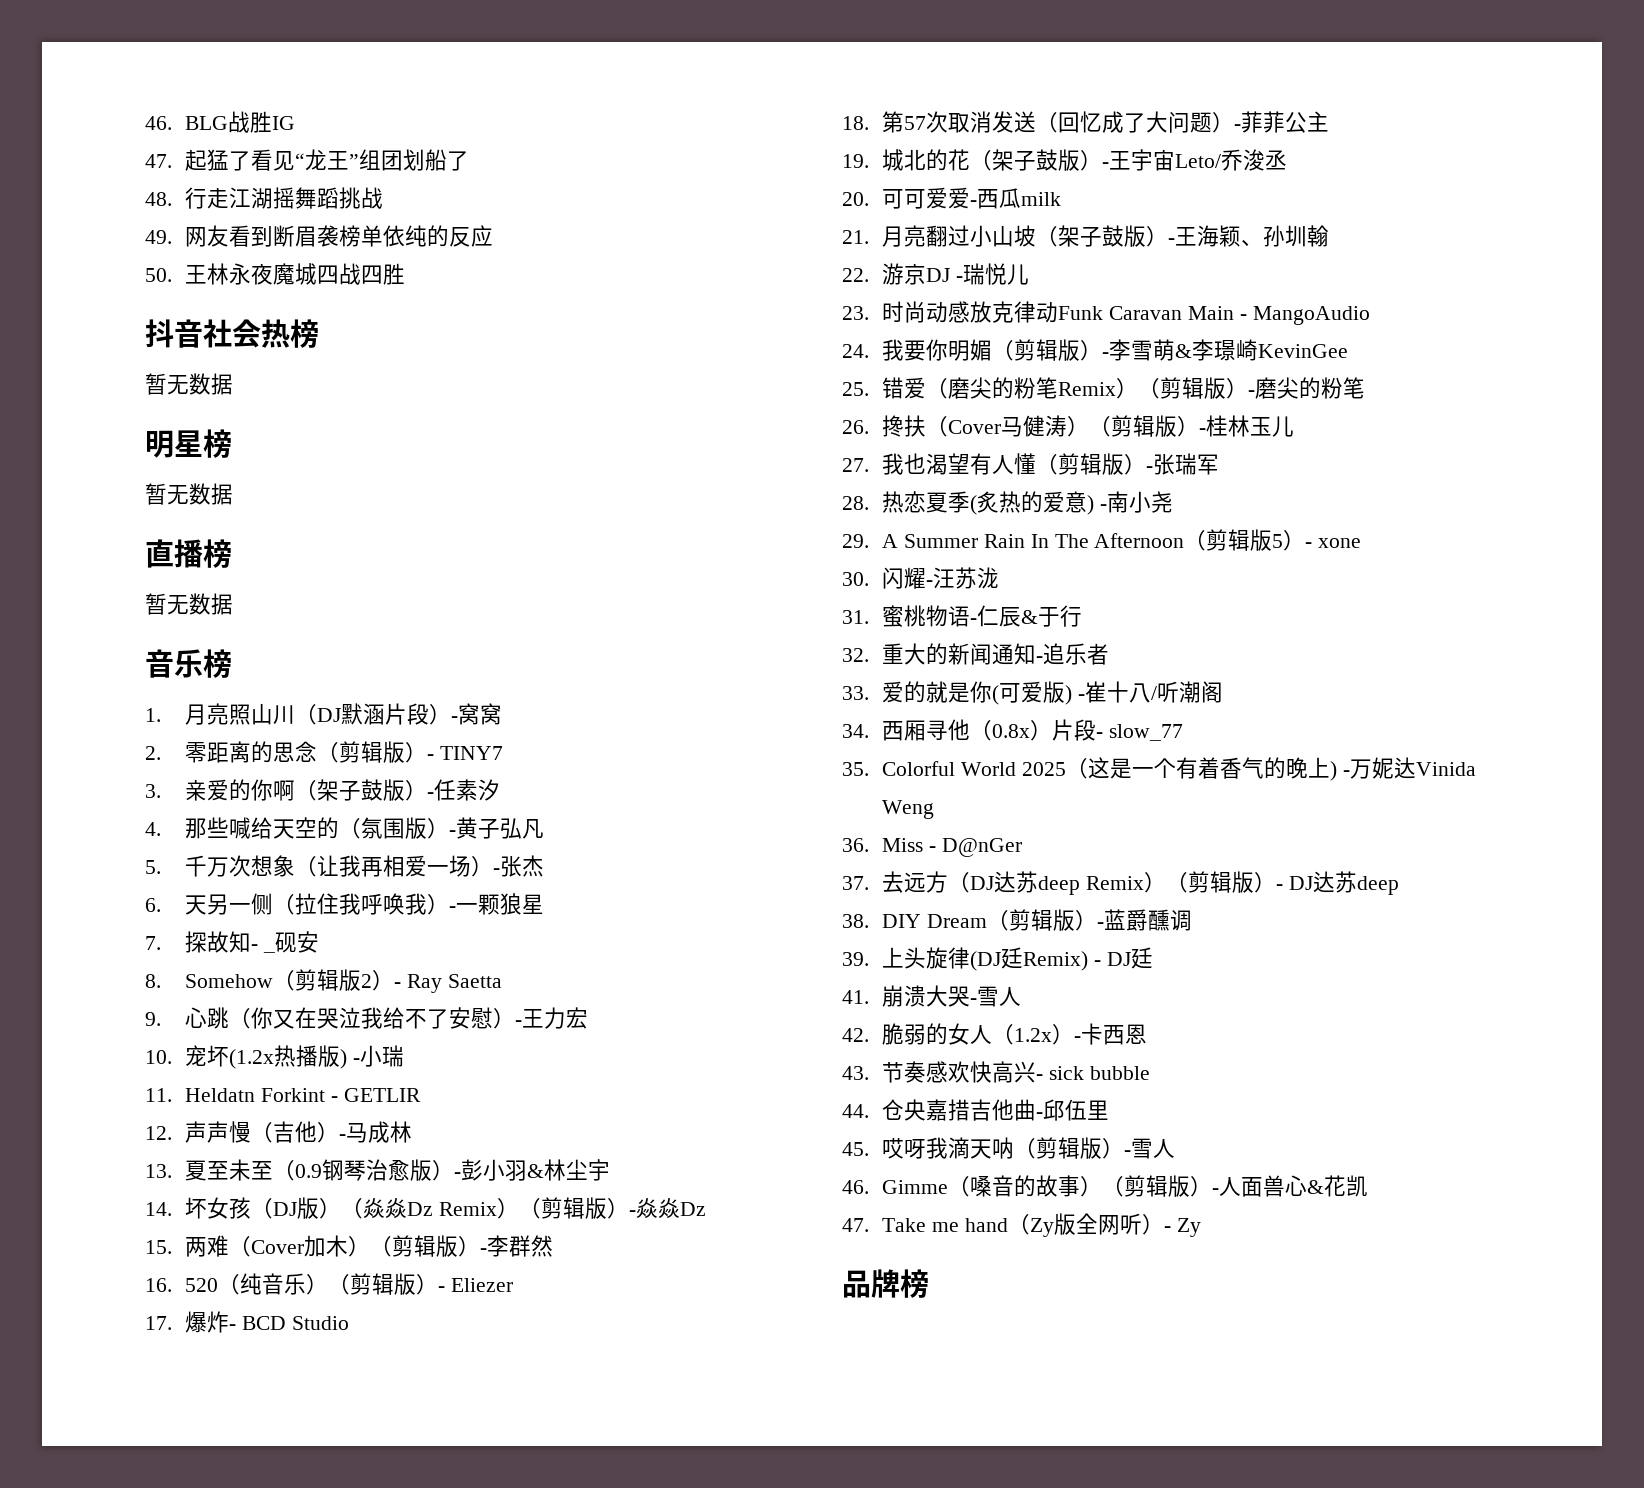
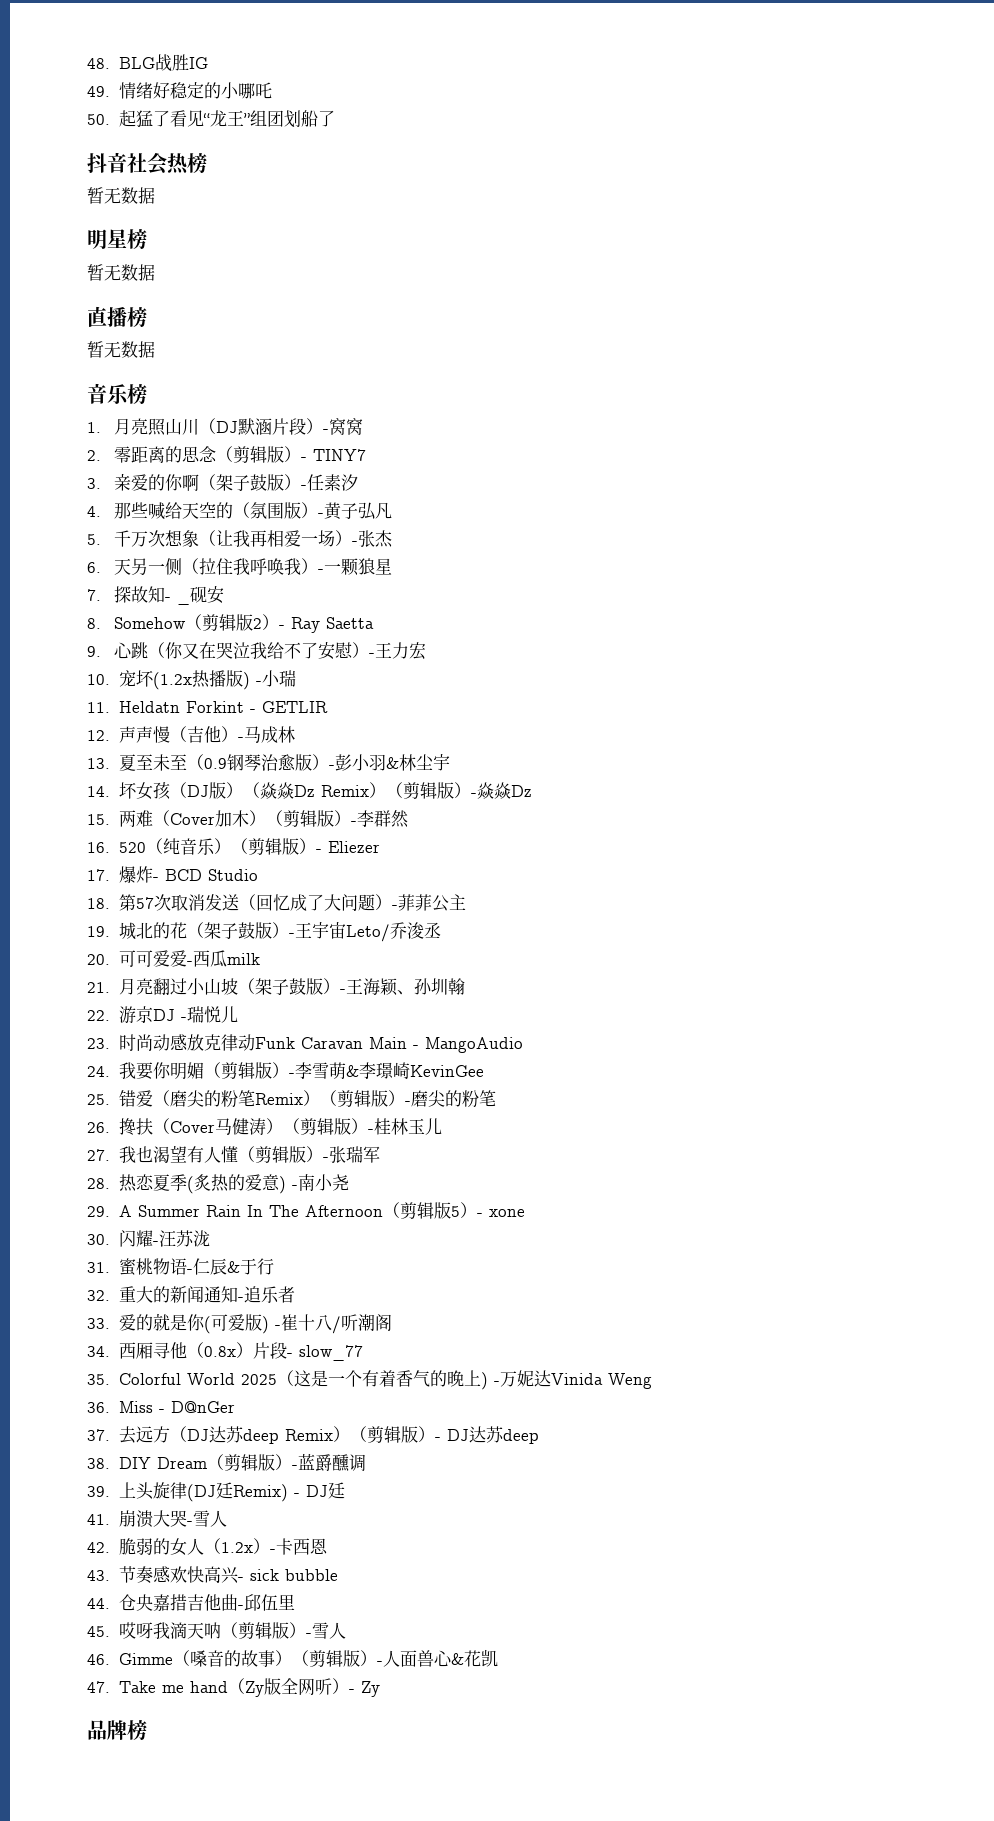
- 46. BLG战胜IG
+ 48. BLG战胜IG
- 47.起猛了看见“龙王”组团划船了
+ 49.情绪好稳定的小哪吒
+ 50.起猛了看见“龙王”组团划船了
- 48.行走江湖摇舞蹈挑战
- 49.网友看到断眉袭榜单依纯的反应
- 50.王林永夜魔城四战四胜

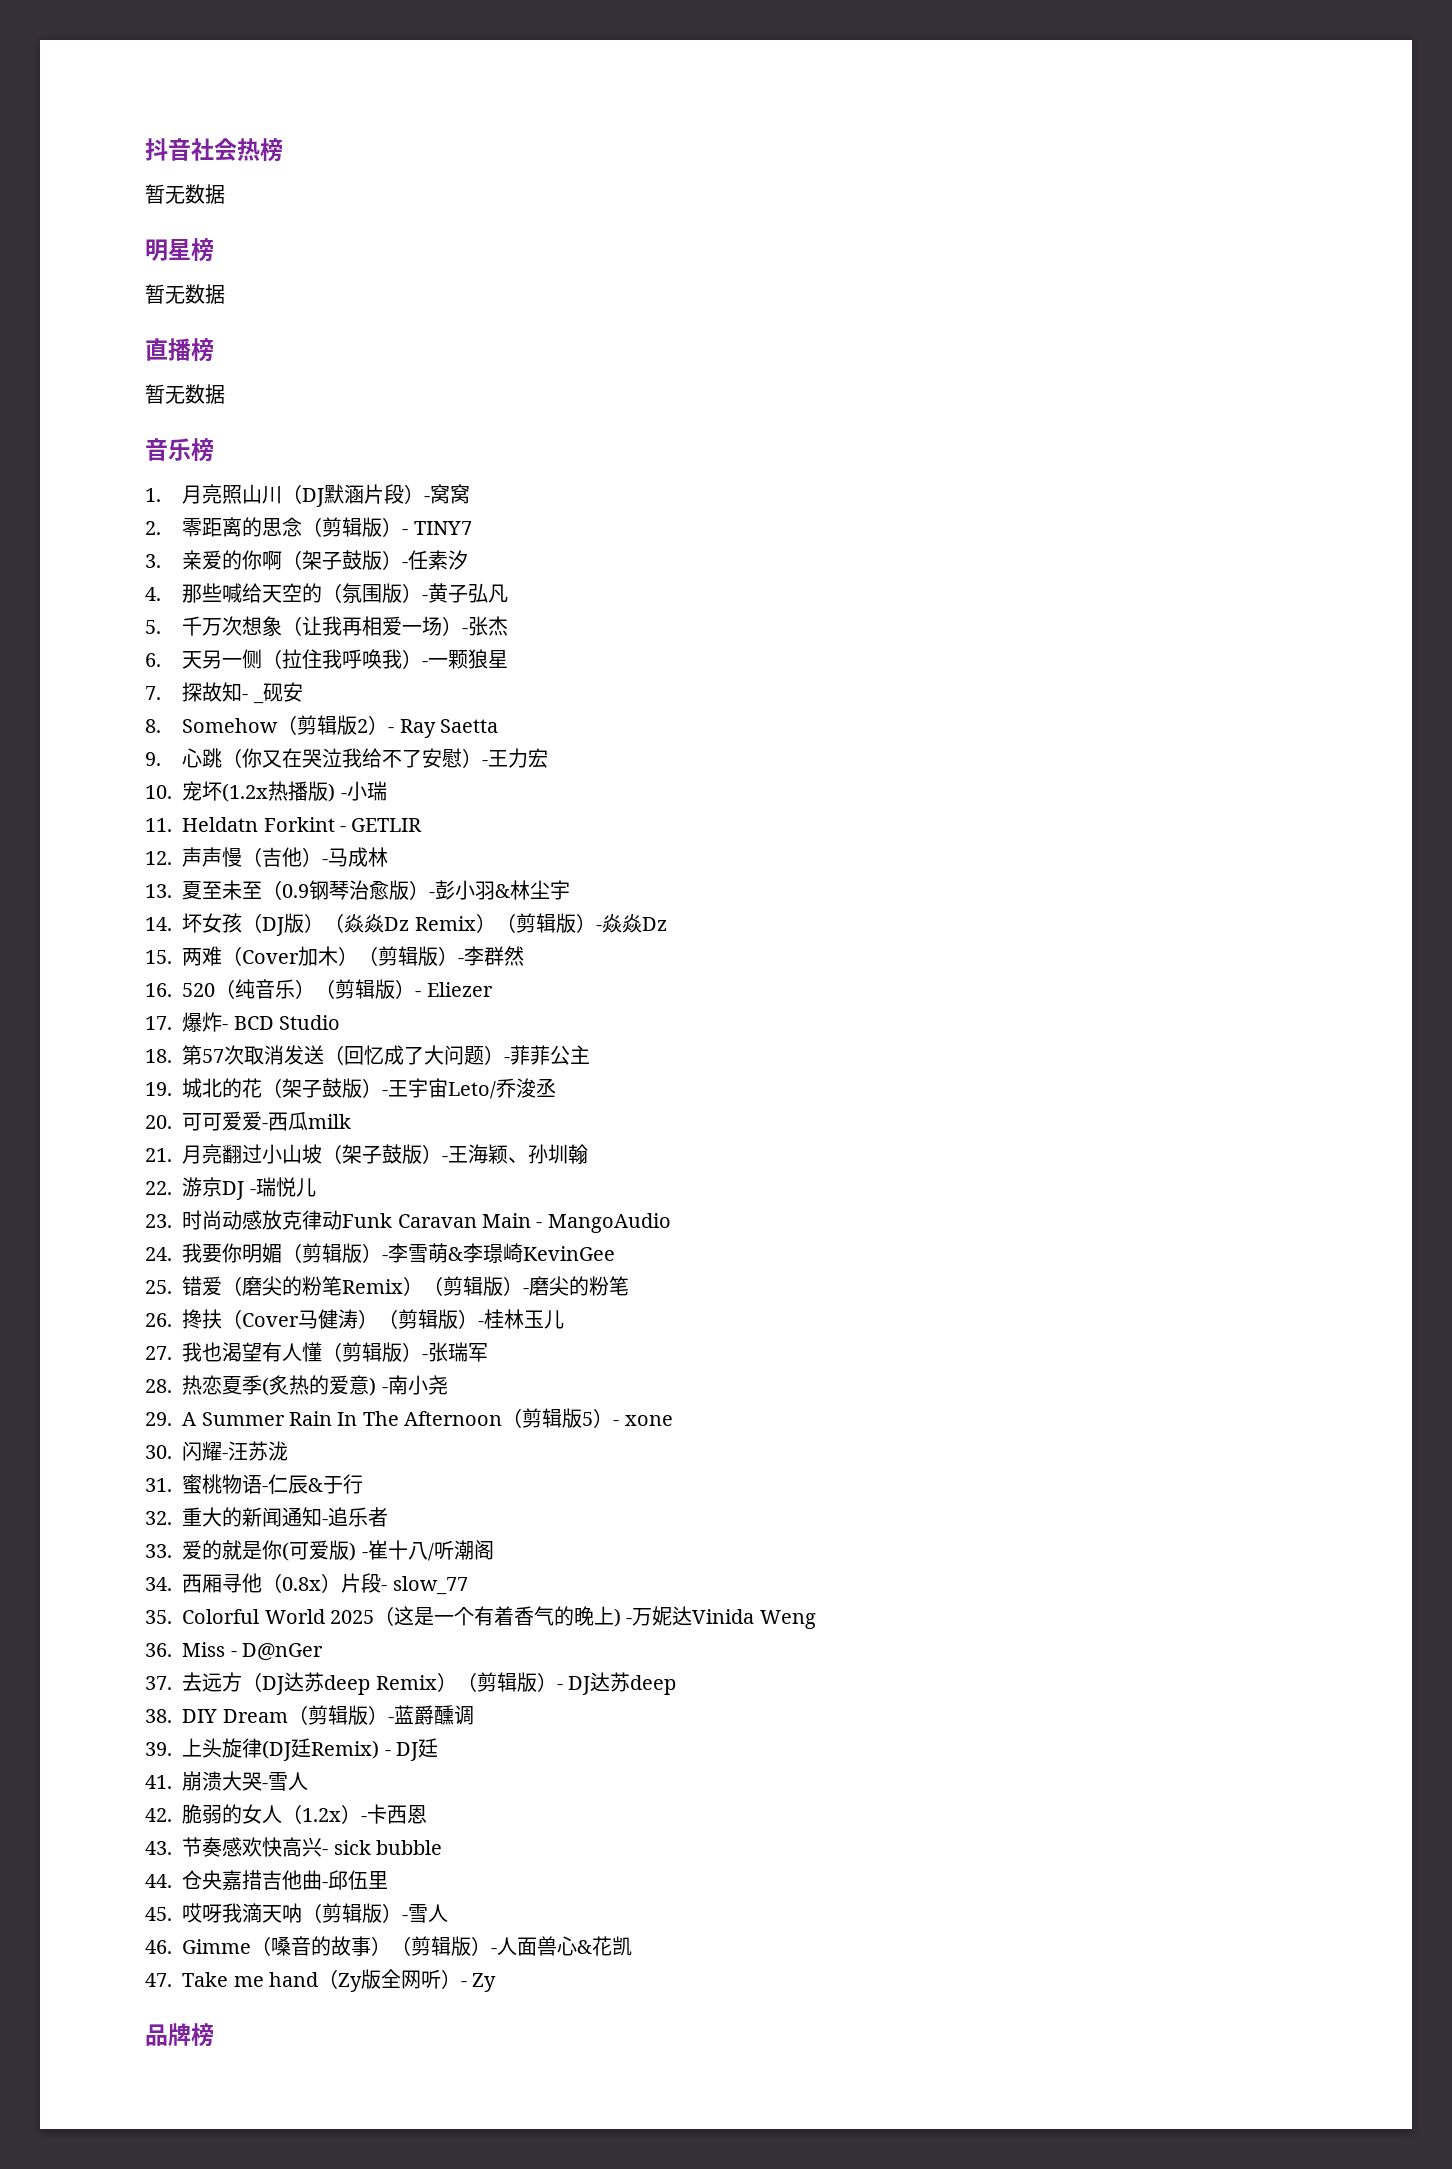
- 48. BLG战胜IG
- 49.情绪好稳定的小哪吒
- 50.起猛了看见“龙王”组团划船了

